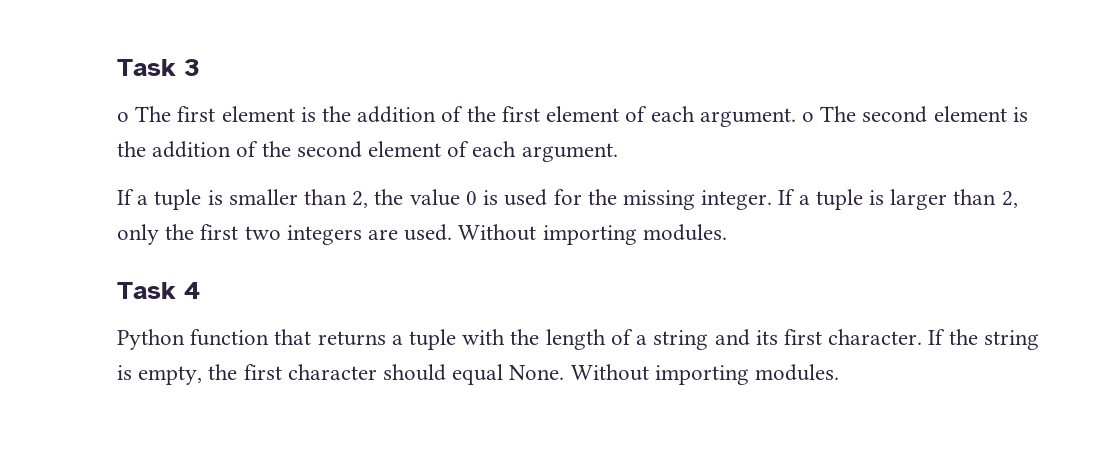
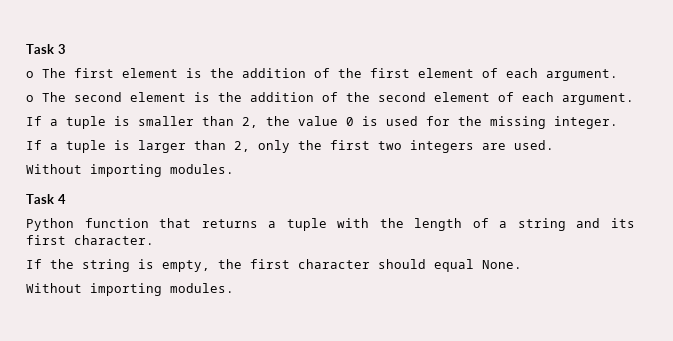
- o The first element is the addition of the first element of each argument. o The second element is the addition of the second element of each argument.
+ o The first element is the addition of the first element of each argument.
+ o The second element is the addition of the second element of each argument.
- If a tuple is smaller than 2, the value 0 is used for the missing integer. If a tuple is larger than 2, only the first two integers are used. Without importing modules.
+ If a tuple is smaller than 2, the value 0 is used for the missing integer.
+ If a tuple is larger than 2, only the first two integers are used.
+ Without importing modules.
- Python function that returns a tuple with the length of a string and its first character. If the string is empty, the first character should equal None. Without importing modules.
+ Python function that returns a tuple with the length of a string and its first character.
+ If the string is empty, the first character should equal None.
+ Without importing modules.

